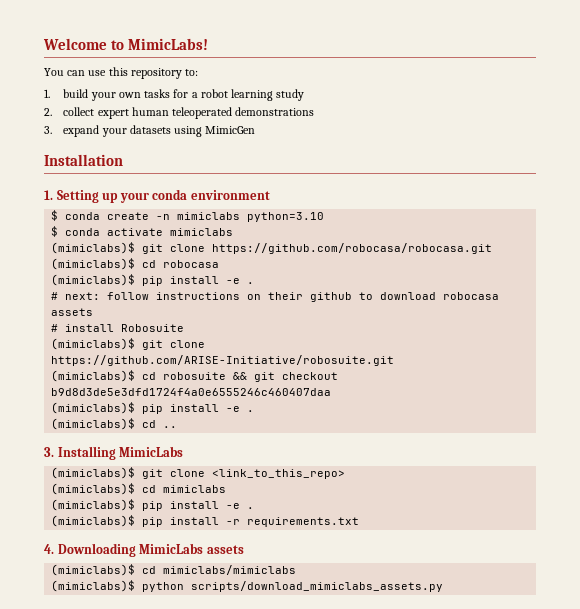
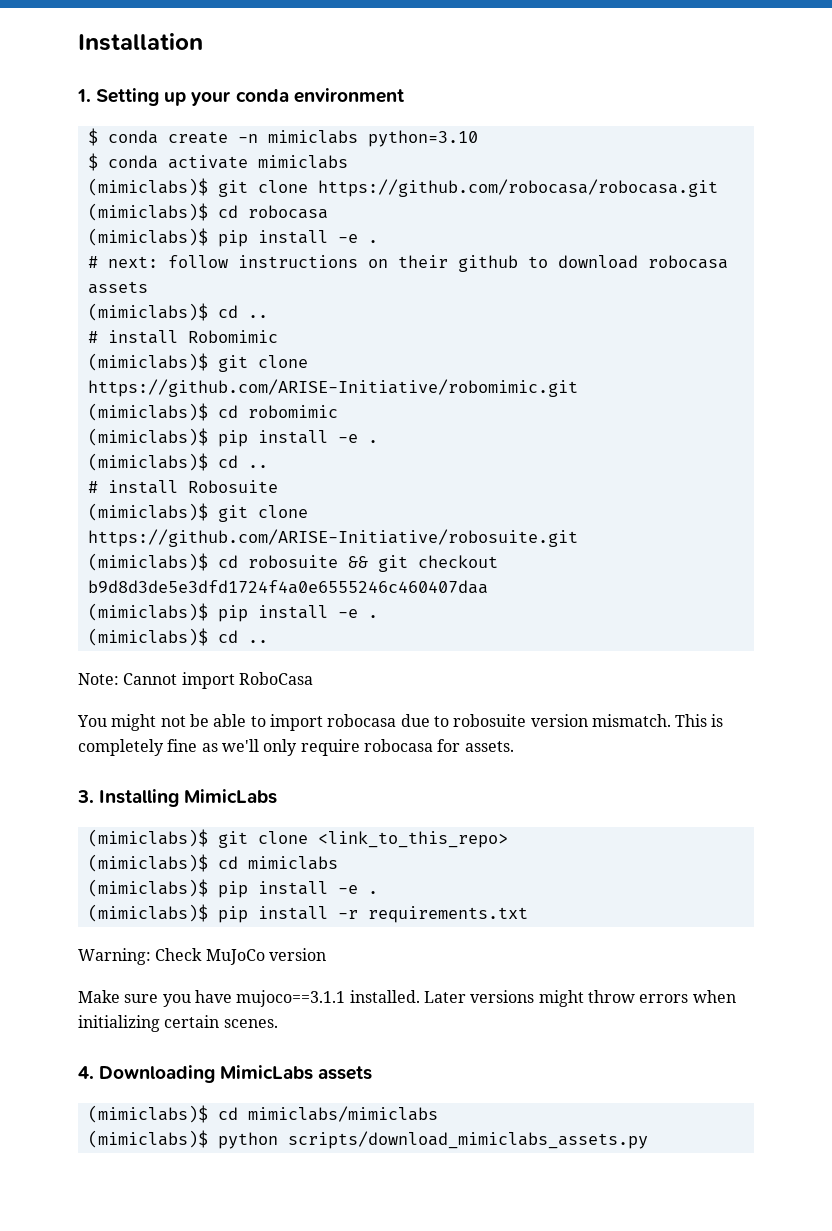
- Welcome to MimicLabs!
- You can use this repository to:
- 1. build your own tasks for a robot learning study
- 2. collect expert human teleoperated demonstrations
- 3. expand your datasets using MimicGen
  # next: follow instructions on their github to download robocasa assets
+ (mimiclabs)$ cd ..
+ # install Robomimic
+ (mimiclabs)$ git clone https://github.com/ARISE-Initiative/robomimic.git
+ (mimiclabs)$ cd robomimic
+ (mimiclabs)$ pip install -e .
+ (mimiclabs)$ cd ..
+ Note: Cannot import RoboCasa
+ You might not be able to import robocasa due to robosuite version mismatch. This is completely fine as we'll only require robocasa for assets.
+ Warning: Check MuJoCo version
+ Make sure you have mujoco==3.1.1 installed. Later versions might throw errors when initializing certain scenes.

